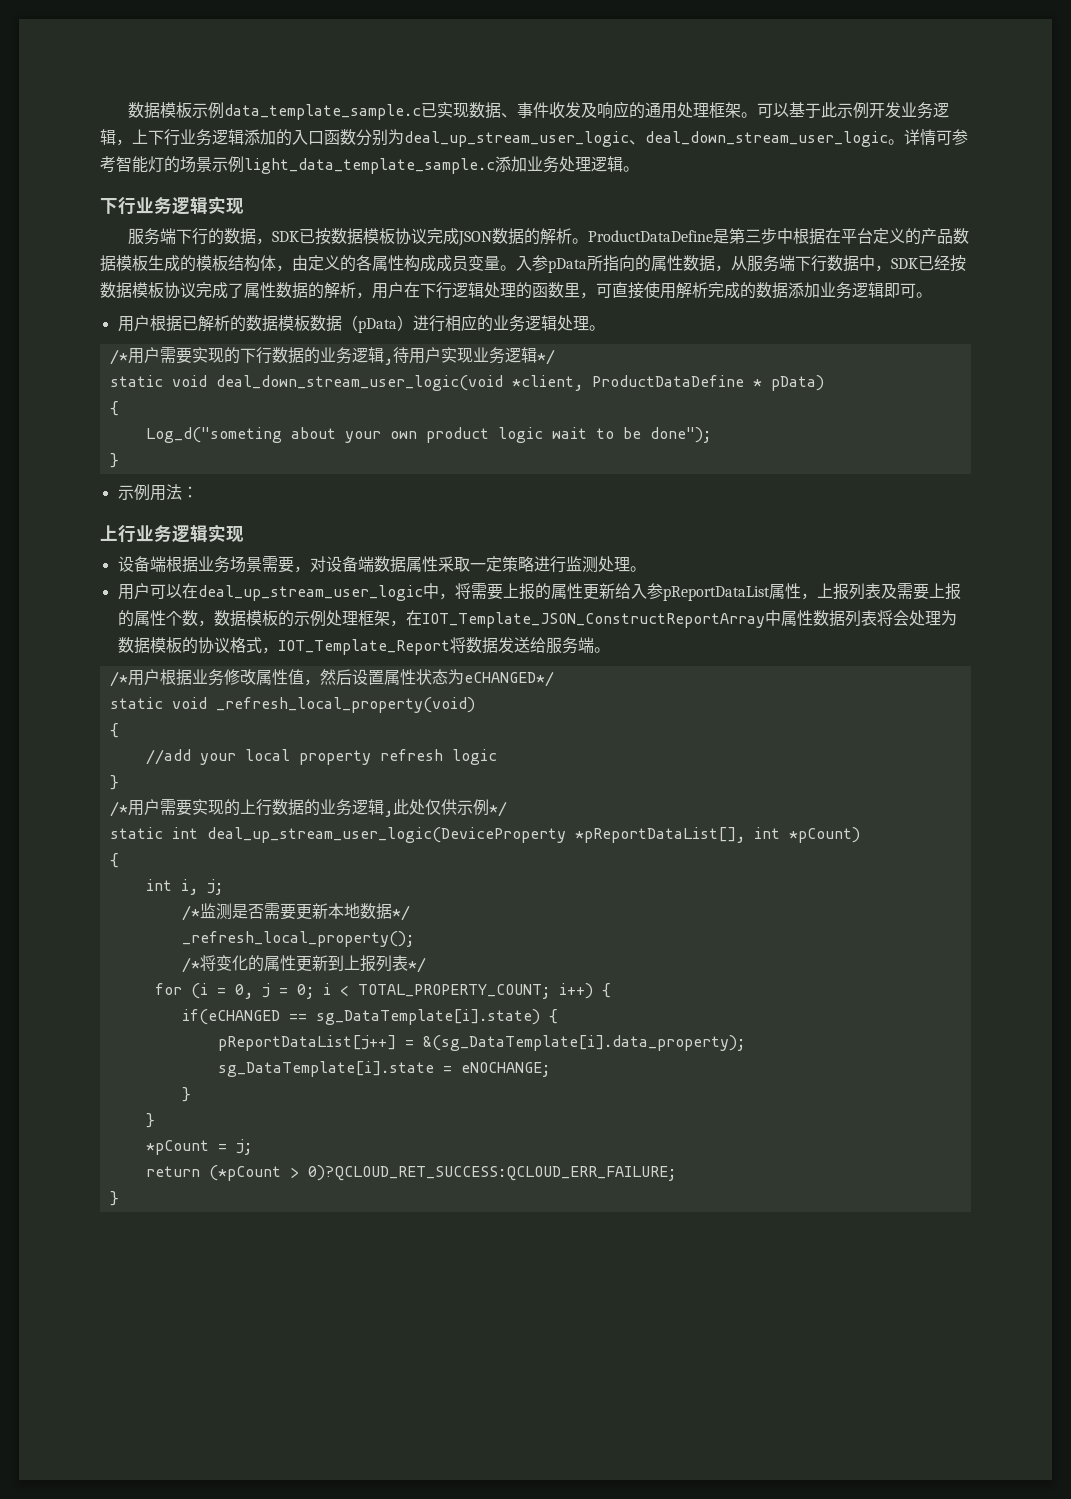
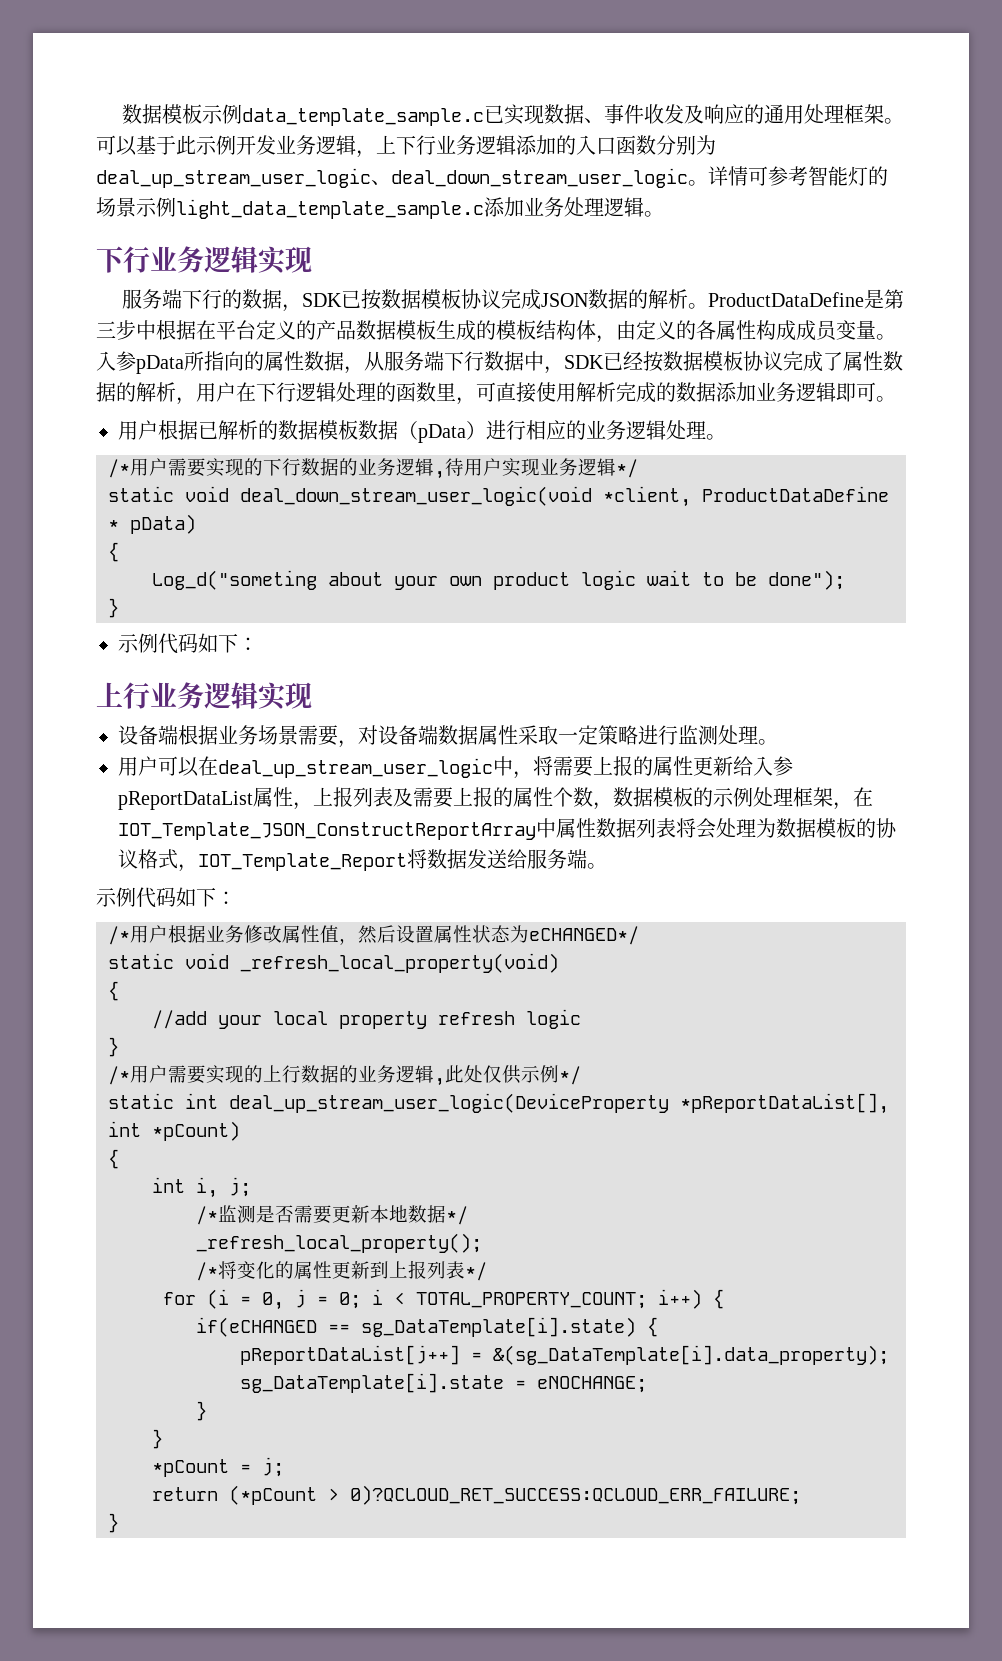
  Log_d("someting about your own product logic wait to be done");
  }
- 示例用法：
+ 示例代码如下：
  用户可以在deal_up_stream_user_logic中，将需要上报的属性更新给入参pReportDataList属性，上报列表及需要上报的属性个数，数据模板的示例处理框架，在IOT_Template_JSON_ConstructReportArray中属性数据列表将会处理为数据模板的协议格式，IOT_Template_Report将数据发送给服务端。
+ 示例代码如下：

